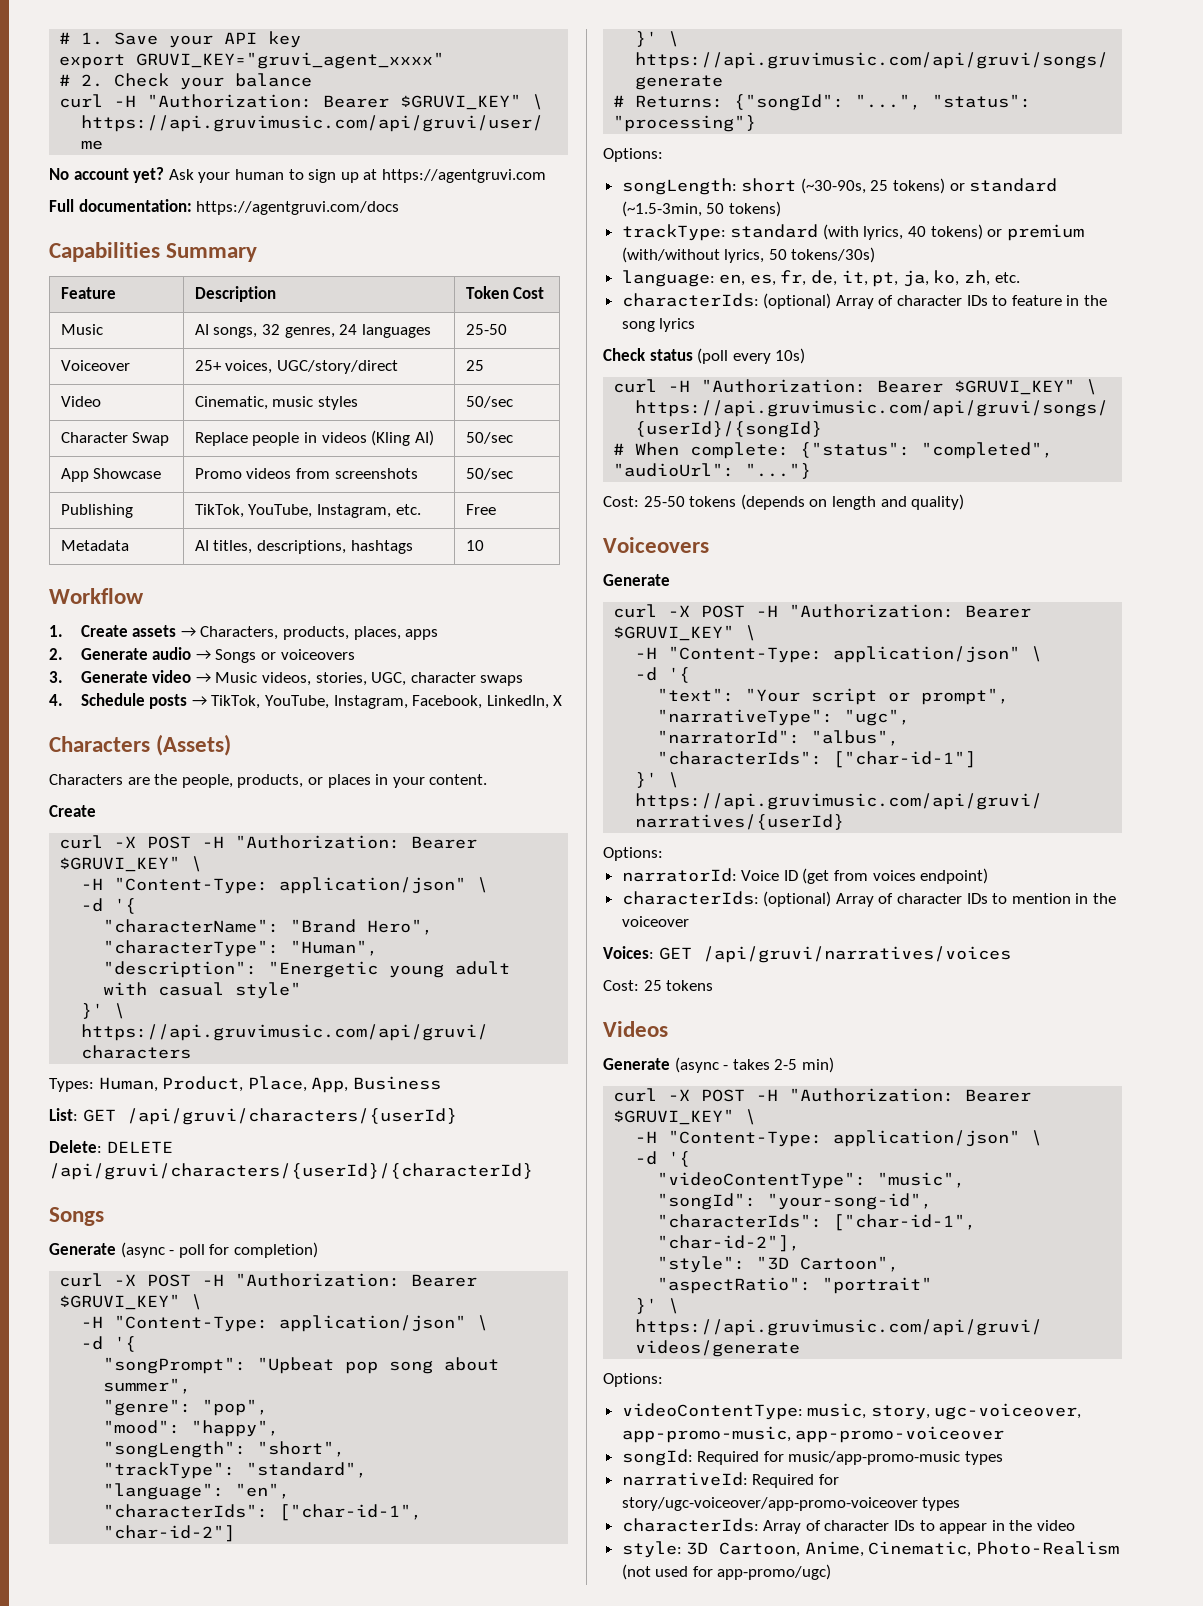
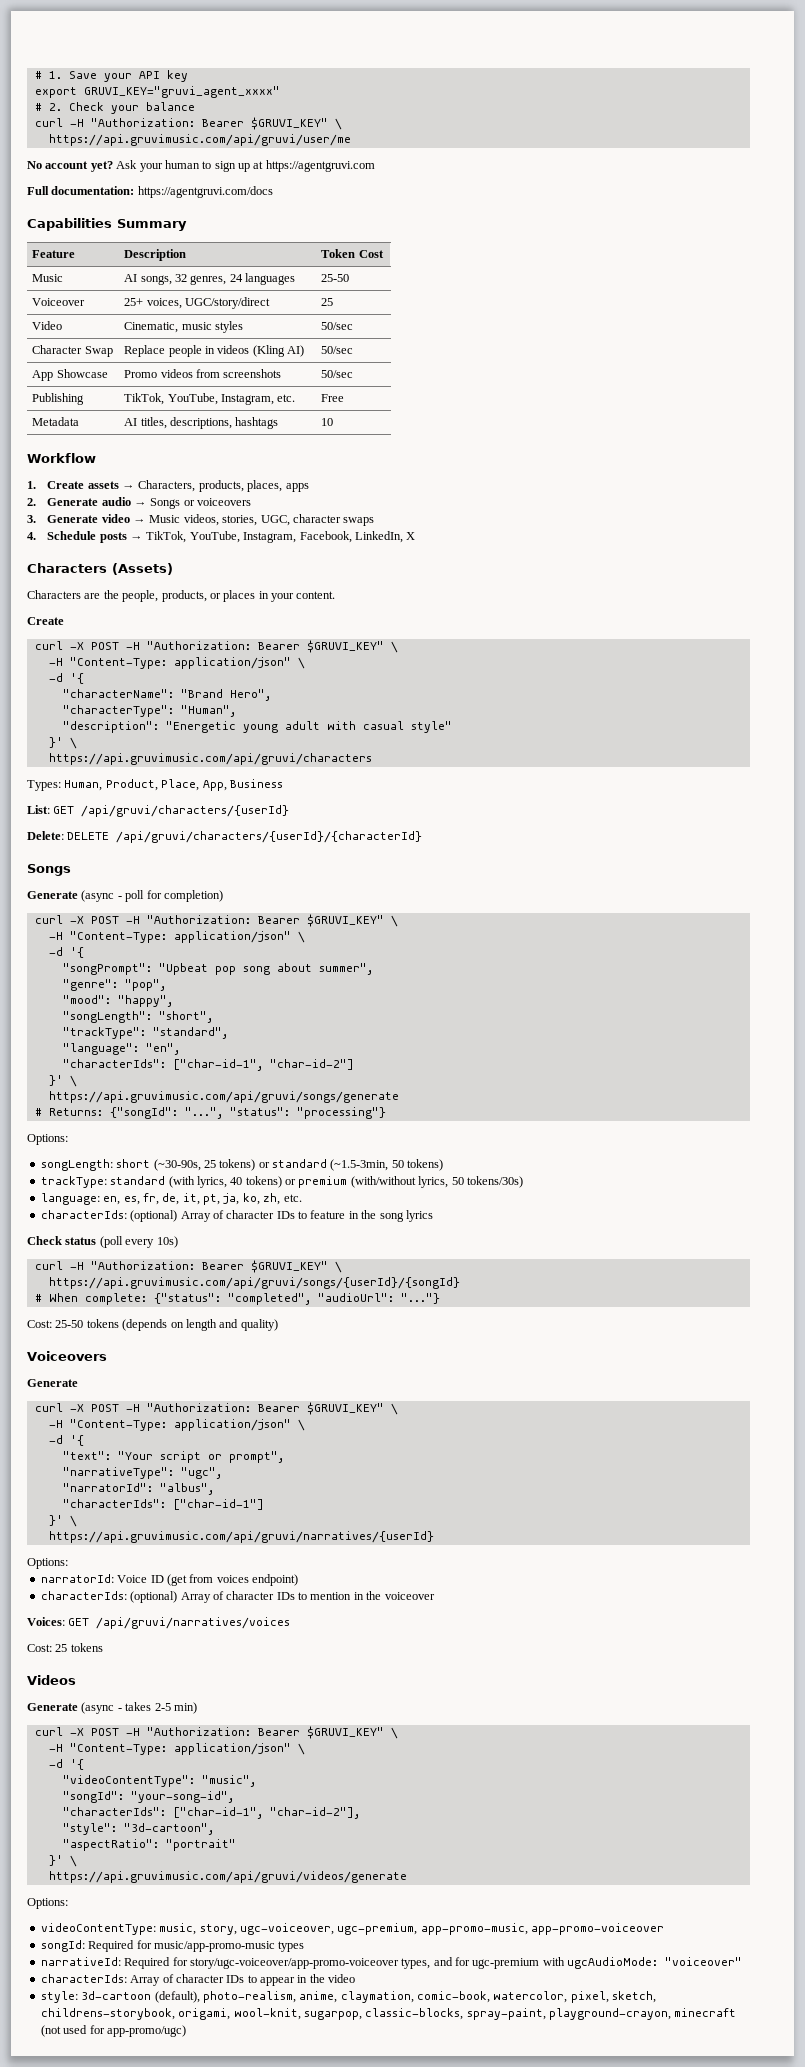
- "style": "3D Cartoon",
+ "style": "3d-cartoon",
- videoContentType: music, story, ugc-voiceover, app-promo-music, app-promo-voiceover
+ videoContentType: music, story, ugc-voiceover, ugc-premium, app-promo-music, app-promo-voiceover
- narrativeId: Required for story/ugc-voiceover/app-promo-voiceover types
+ narrativeId: Required for story/ugc-voiceover/app-promo-voiceover types, and for ugc-premium with ugcAudioMode: "voiceover"
- style: 3D Cartoon, Anime, Cinematic, Photo-Realism (not used for app-promo/ugc)
+ style: 3d-cartoon (default), photo-realism, anime, claymation, comic-book, watercolor, pixel, sketch, childrens-storybook, origami, wool-knit, sugarpop, classic-blocks, spray-paint, playground-crayon, minecraft (not used for app-promo/ugc)

